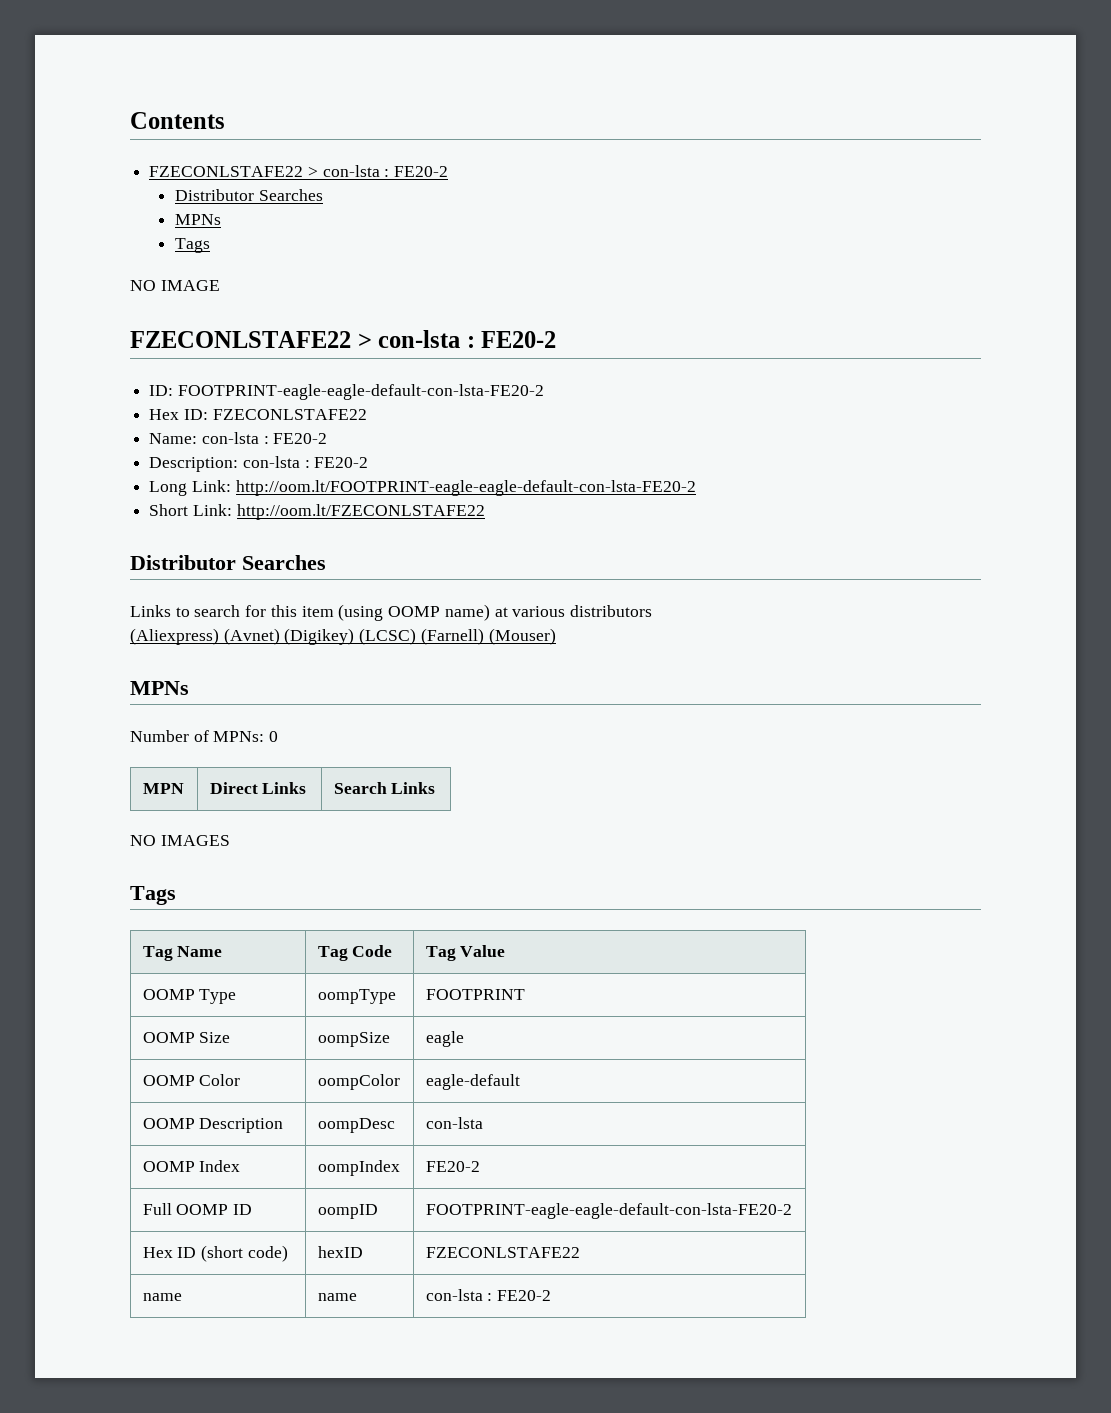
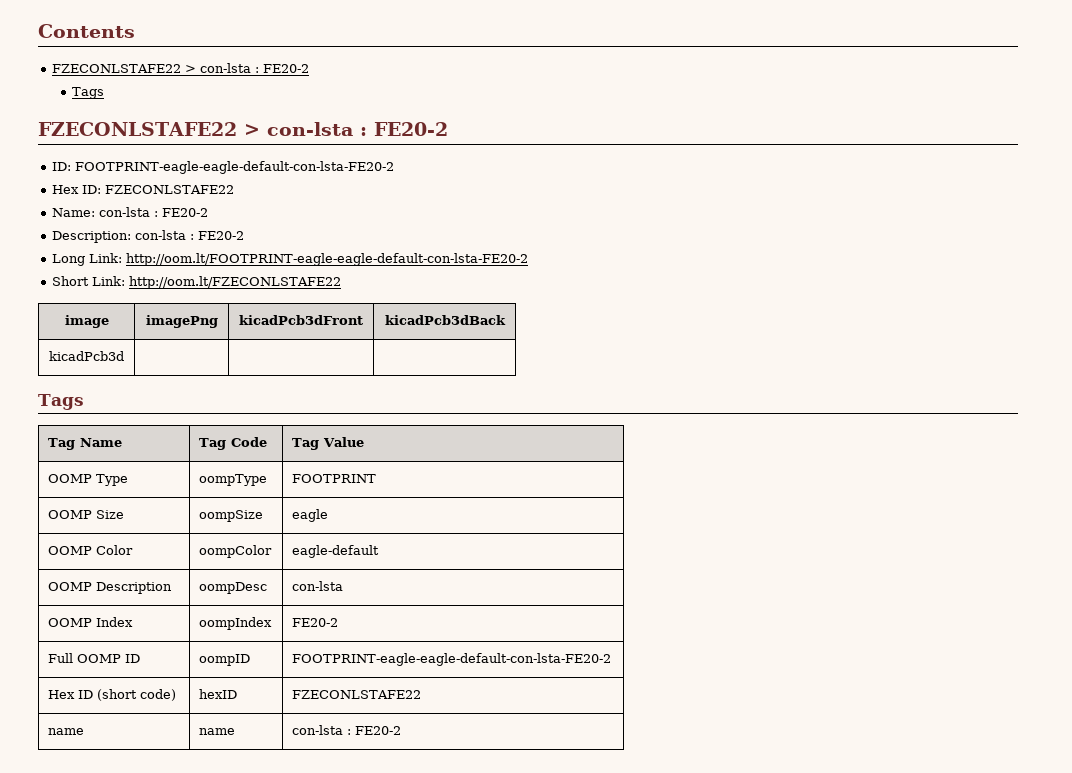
  Contents
  FZECONLSTAFE22 > con-lsta : FE20-2
- Distributor Searches
- MPNs
  Tags
- NO IMAGE
  Short Link: http://oom.lt/FZECONLSTAFE22
- Distributor Searches
- Links to search for this item (using OOMP name) at various distributors
- (Aliexpress) (Avnet) (Digikey) (LCSC) (Farnell) (Mouser)
- MPNs
- Number of MPNs: 0
- MPN | Direct Links | Search Links
- NO IMAGES
+ image | imagePng | kicadPcb3dFront | kicadPcb3dBack
+ kicadPcb3d | | |

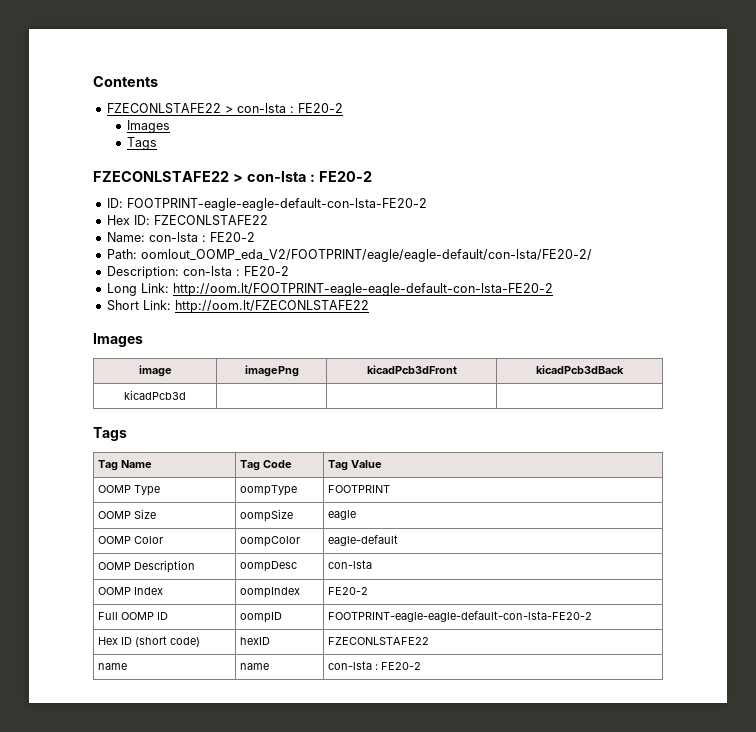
  Contents
  FZECONLSTAFE22 > con-lsta : FE20-2
+ Images
+ Path: oomlout_OOMP_eda_V2/FOOTPRINT/eagle/eagle-default/con-lsta/FE20-2/
  Short Link: http://oom.lt/FZECONLSTAFE22
+ Images

